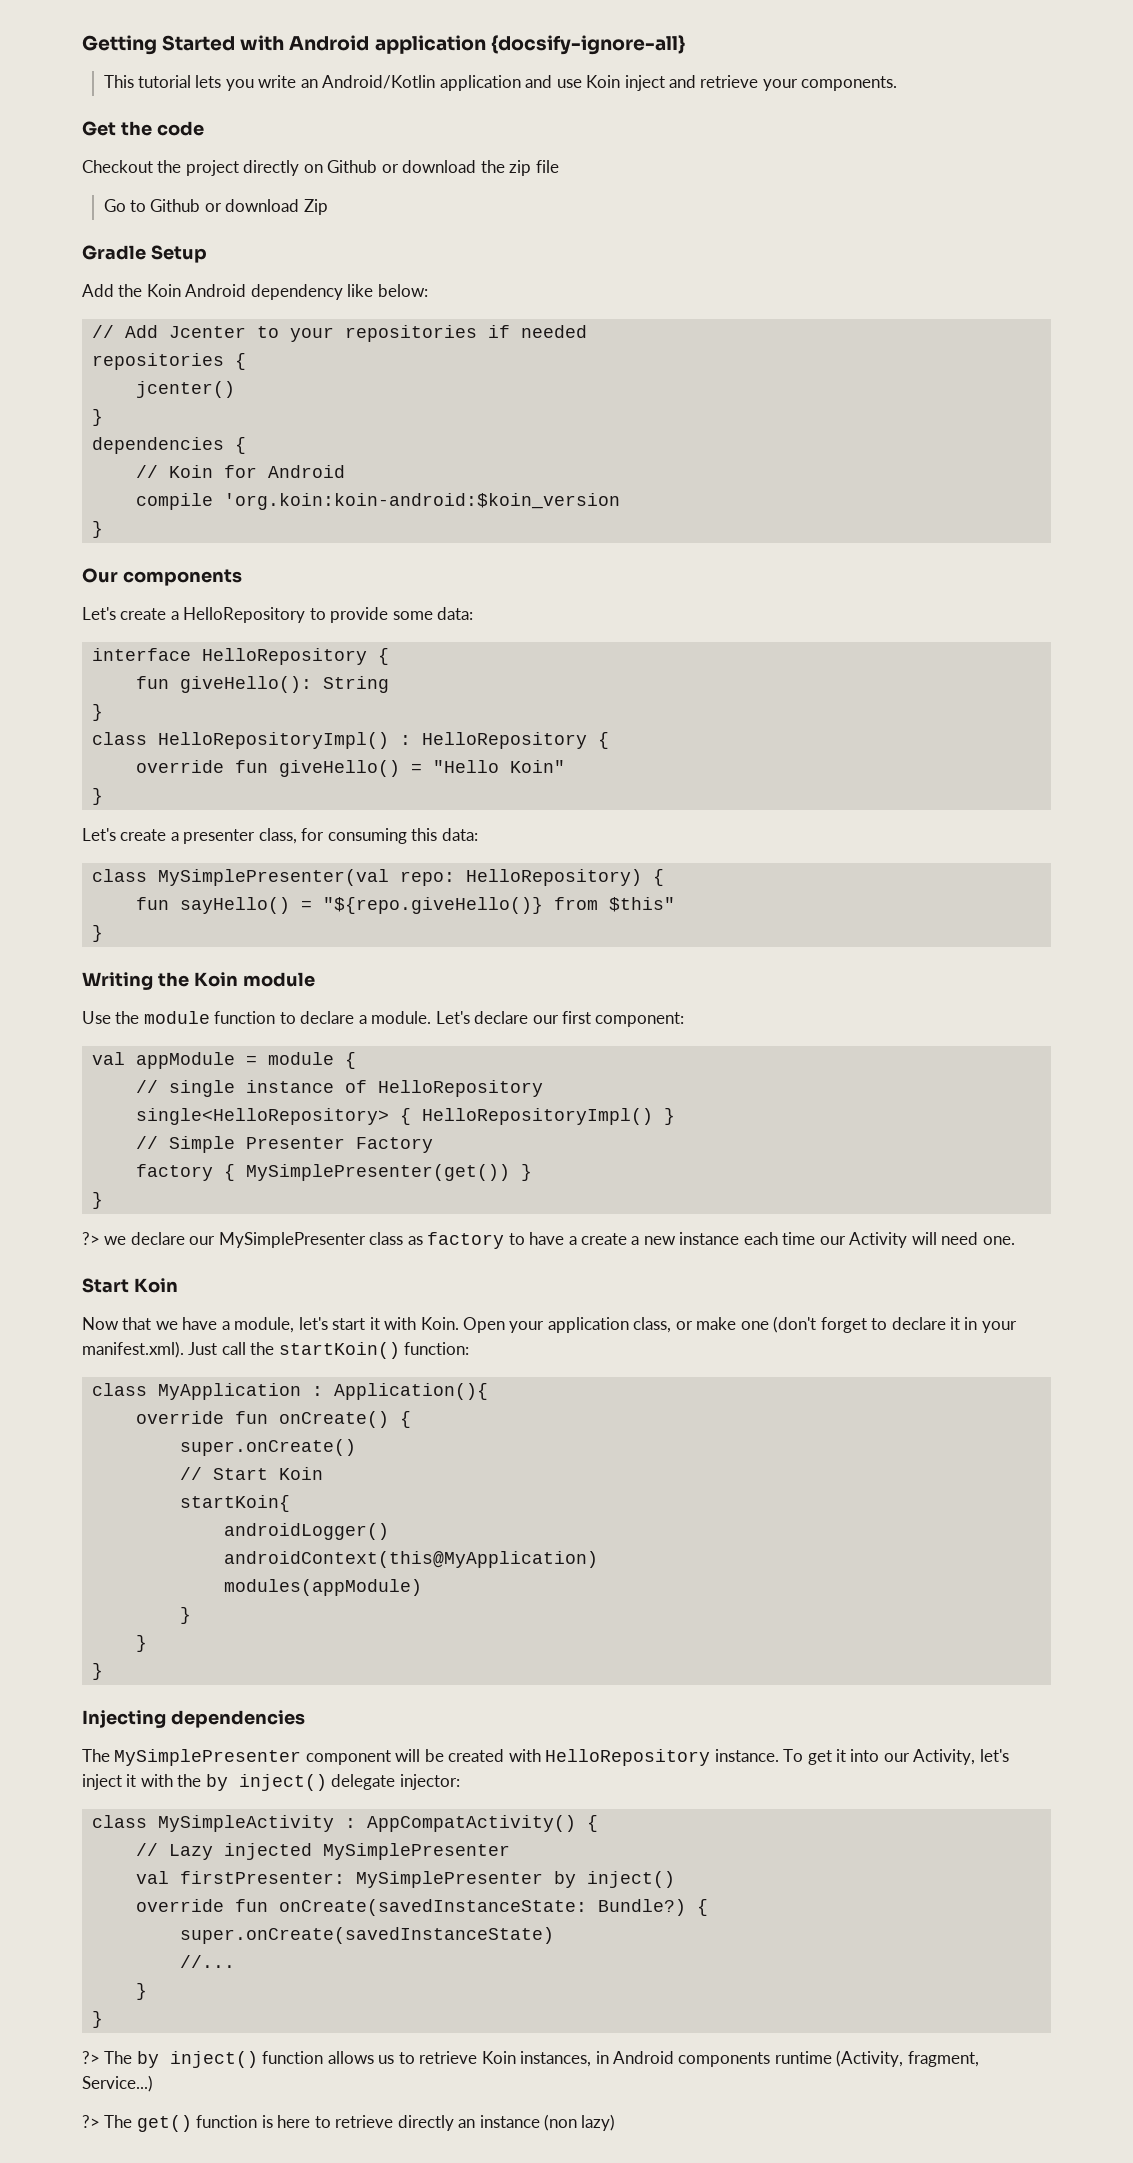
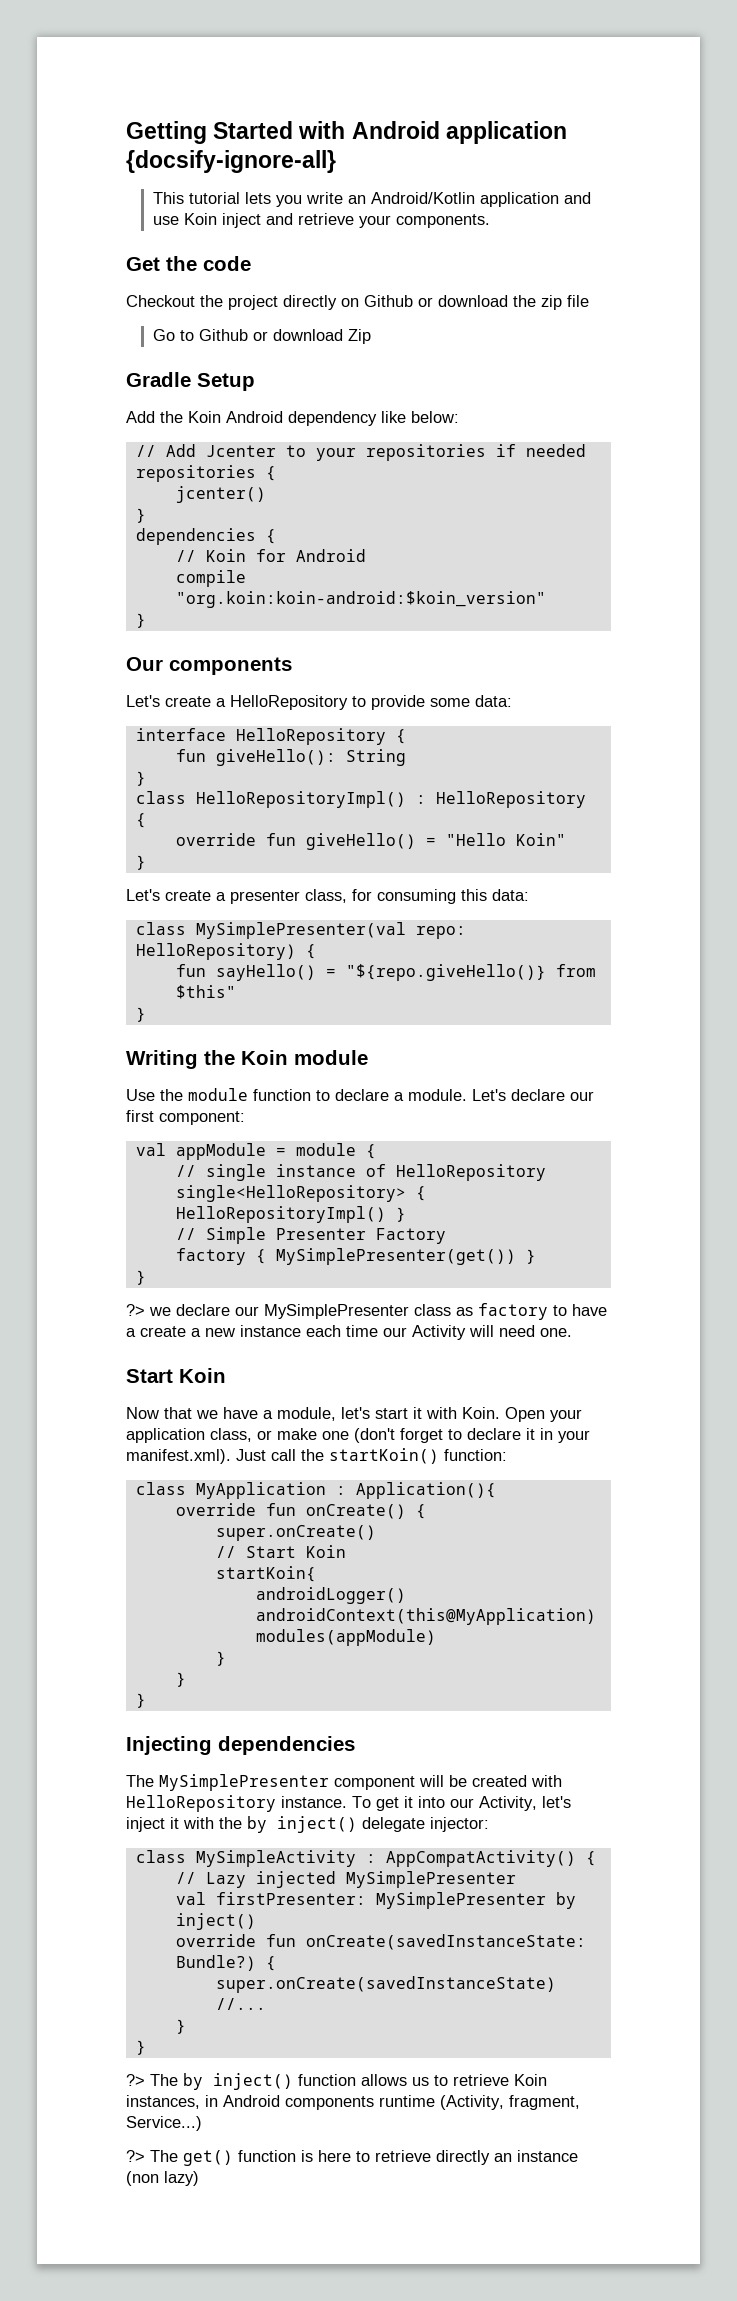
- compile 'org.koin:koin-android:$koin_version
+ compile "org.koin:koin-android:$koin_version"

